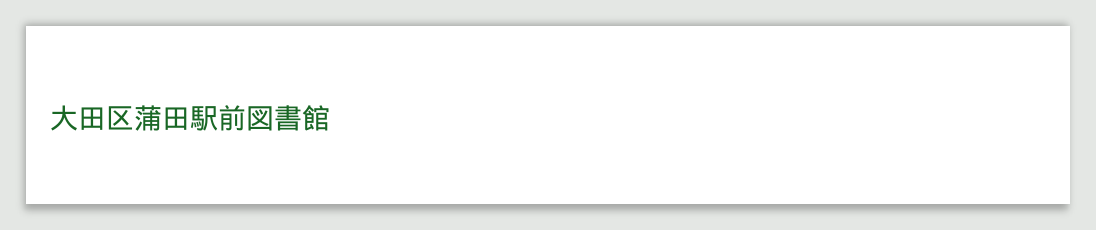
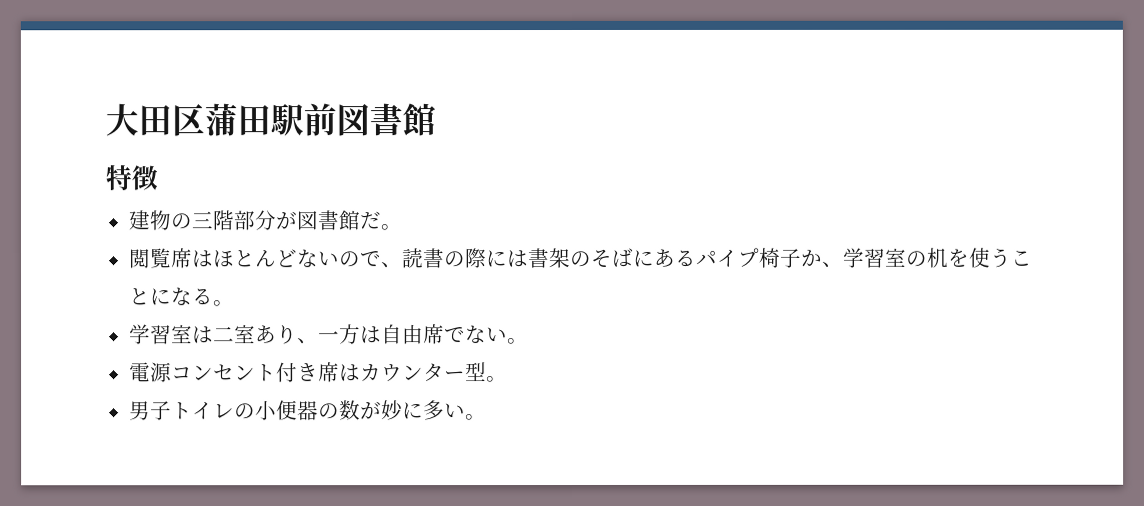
+ 特徴
+ 建物の三階部分が図書館だ。
+ 閲覧席はほとんどないので、読書の際には書架のそばにあるパイプ椅子か、学習室の机を使うことになる。
+ 学習室は二室あり、一方は自由席でない。
+ 電源コンセント付き席はカウンター型。
+ 男子トイレの小便器の数が妙に多い。

